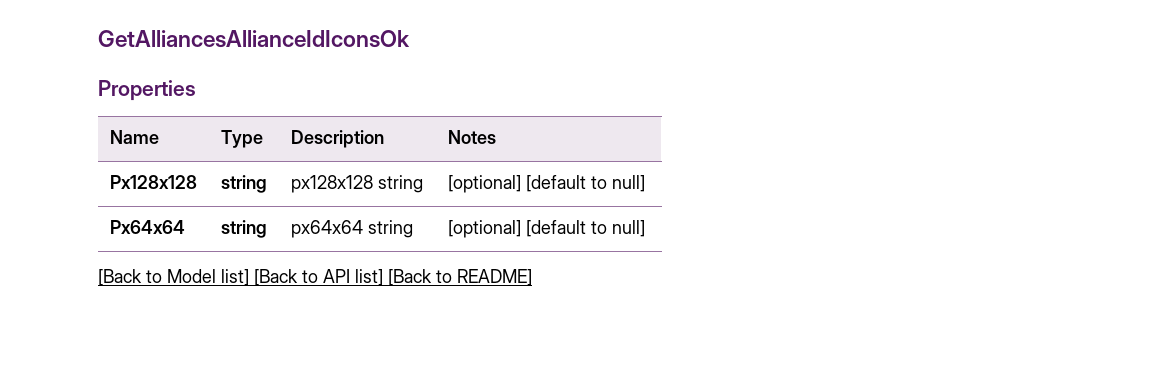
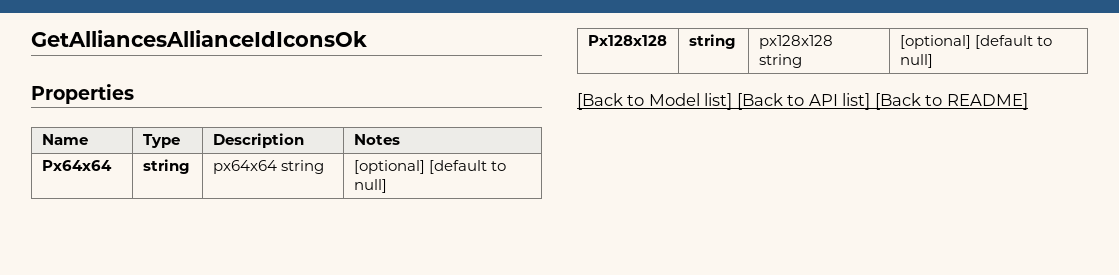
+ Px64x64 | string | px64x64 string | [optional] [default to null]
  Px128x128 | string | px128x128 string | [optional] [default to null]
- Px64x64 | string | px64x64 string | [optional] [default to null]

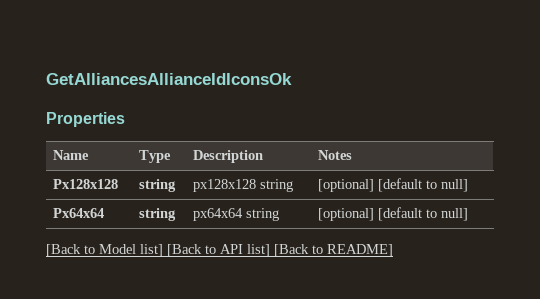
+ Px128x128 | string | px128x128 string | [optional] [default to null]
  Px64x64 | string | px64x64 string | [optional] [default to null]
- Px128x128 | string | px128x128 string | [optional] [default to null]

